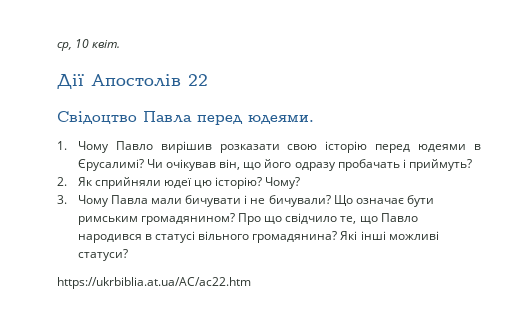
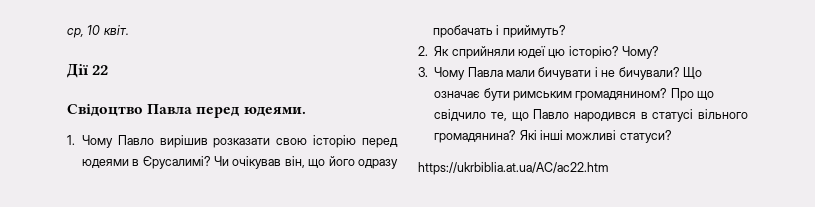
- Дії Апостолів 22
+ Дії 22

